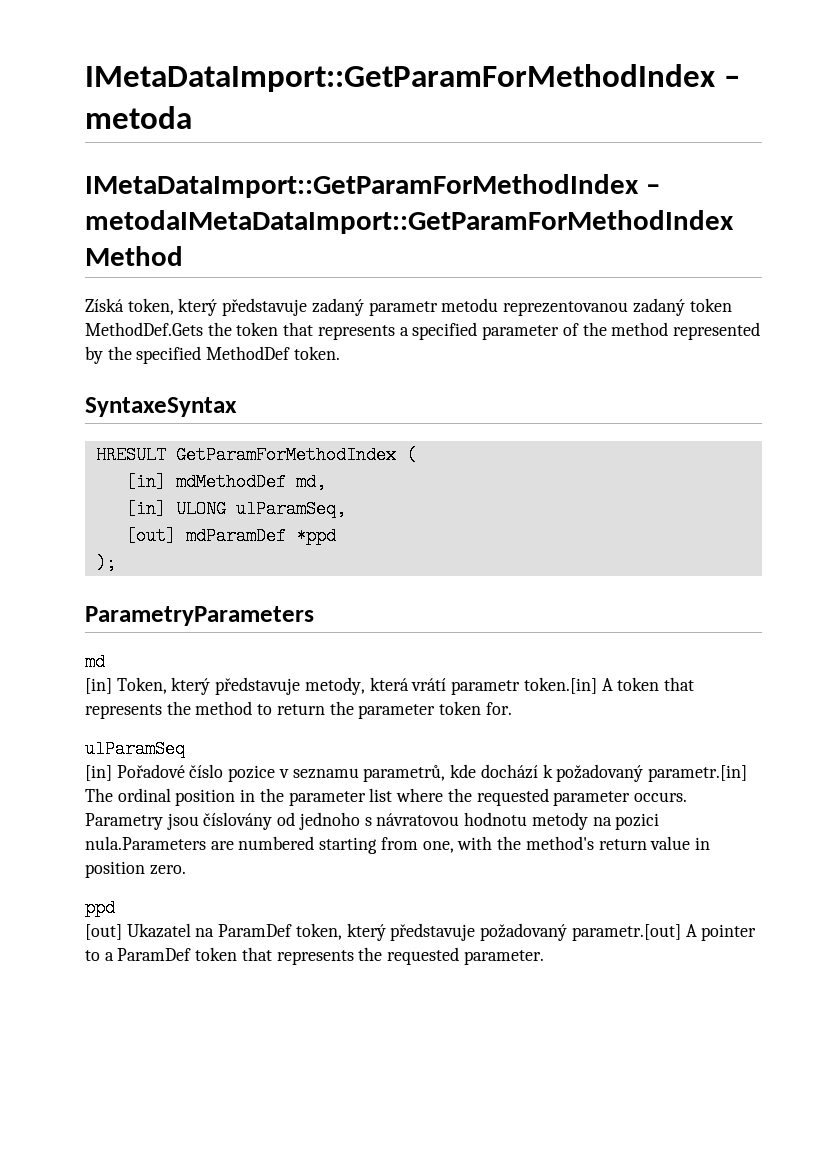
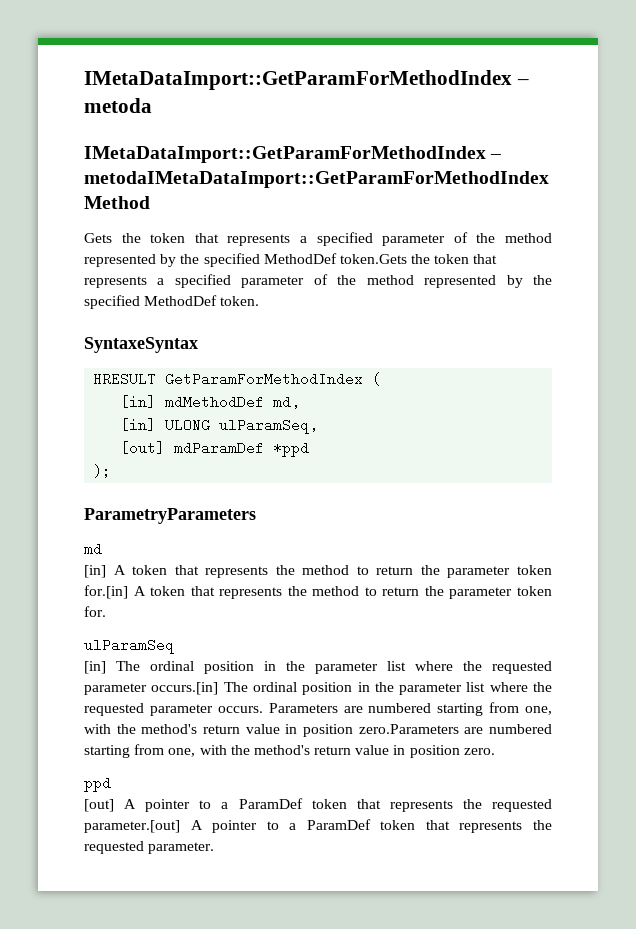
- Získá token, který představuje zadaný parametr metodu reprezentovanou zadaný token MethodDef.Gets the token that represents a specified parameter of the method represented by the specified MethodDef token.
+ Gets the token that represents a specified parameter of the method represented by the specified MethodDef token.Gets the token that represents a specified parameter of the method represented by the specified MethodDef token.
- [in] Token, který představuje metody, která vrátí parametr token.[in] A token that represents the method to return the parameter token for.
+ [in] A token that represents the method to return the parameter token for.[in] A token that represents the method to return the parameter token for.
- [in] Pořadové číslo pozice v seznamu parametrů, kde dochází k požadovaný parametr.[in] The ordinal position in the parameter list where the requested parameter occurs.
+ [in] The ordinal position in the parameter list where the requested parameter occurs.[in] The ordinal position in the parameter list where the requested parameter occurs.
- Parametry jsou číslovány od jednoho s návratovou hodnotu metody na pozici nula.Parameters are numbered starting from one, with the method's return value in position zero.
+ Parameters are numbered starting from one, with the method's return value in position zero.Parameters are numbered starting from one, with the method's return value in position zero.
- [out] Ukazatel na ParamDef token, který představuje požadovaný parametr.[out] A pointer to a ParamDef token that represents the requested parameter.
+ [out] A pointer to a ParamDef token that represents the requested parameter.[out] A pointer to a ParamDef token that represents the requested parameter.

